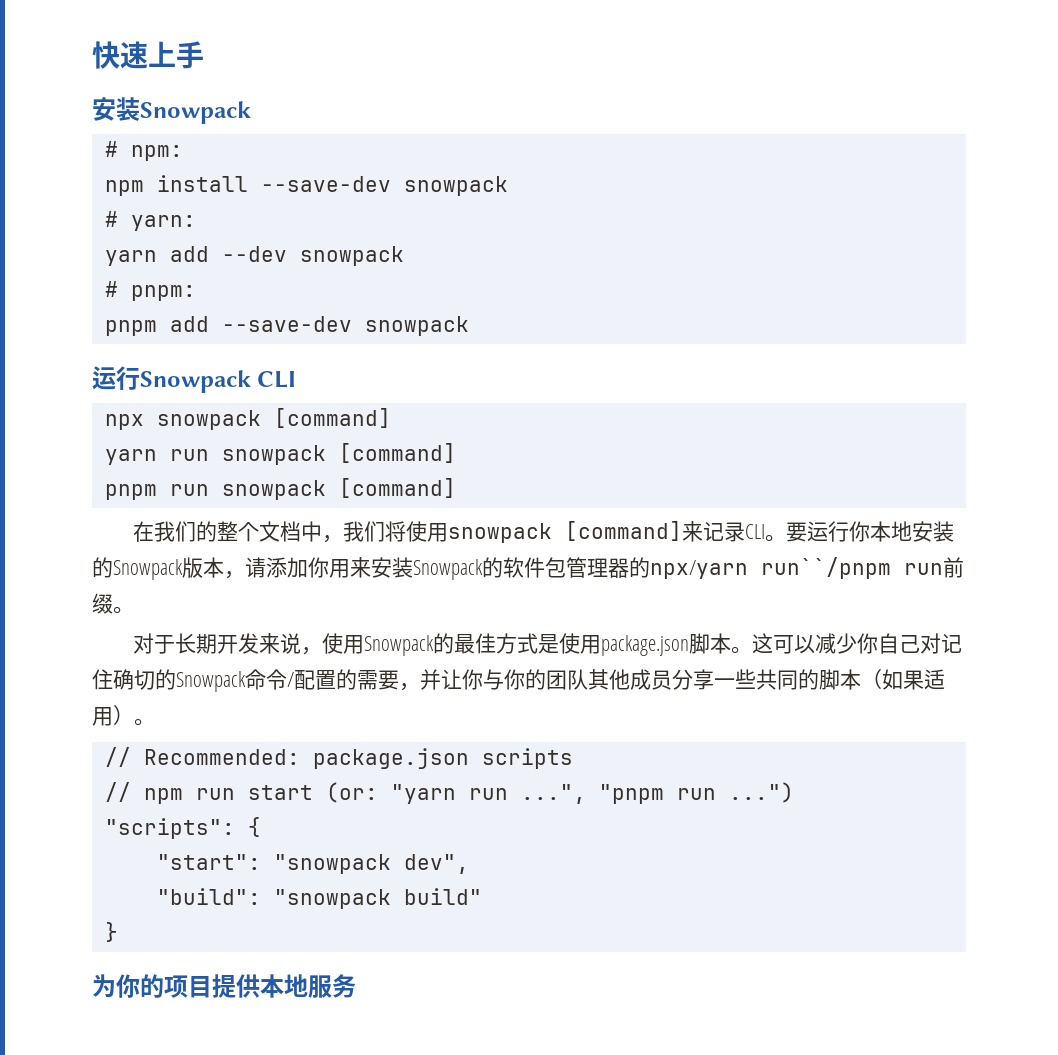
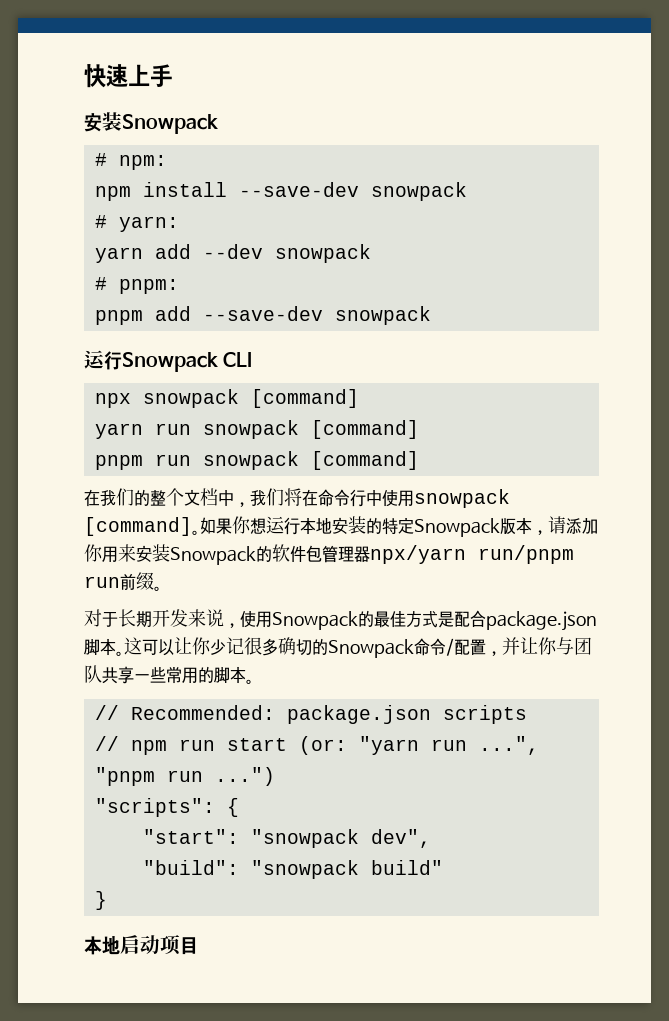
- 在我们的整个文档中，我们将使用snowpack [command]来记录CLI。要运行你本地安装的Snowpack版本，请添加你用来安装Snowpack的软件包管理器的npx/yarn run``/pnpm run前缀。
+ 在我们的整个文档中，我们将在命令行中使用snowpack [command]。如果你想运行本地安装的特定Snowpack版本，请添加你用来安装Snowpack的软件包管理器npx/yarn run/pnpm run前缀。
- 对于长期开发来说，使用Snowpack的最佳方式是使用package.json脚本。
+ 对于长期开发来说，使用Snowpack的最佳方式是配合package.json脚本。
- 这可以减少你自己对记住确切的Snowpack命令/配置的需要，并让你与你的团队其他成员分享一些共同的脚本（如果适用）。
+ 这可以让你少记很多确切的Snowpack命令/配置，并让你与团队共享一些常用的脚本。
- 为你的项目提供本地服务
+ 本地启动项目

